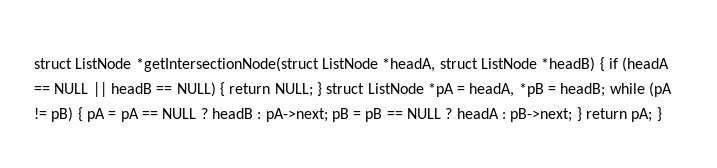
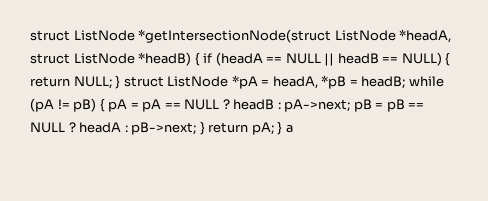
- struct ListNode *getIntersectionNode(struct ListNode *headA, struct ListNode *headB) { if (headA == NULL || headB == NULL) { return NULL; } struct ListNode *pA = headA, *pB = headB; while (pA != pB) { pA = pA == NULL ? headB : pA->next; pB = pB == NULL ? headA : pB->next; } return pA; }
+ struct ListNode *getIntersectionNode(struct ListNode *headA, struct ListNode *headB) { if (headA == NULL || headB == NULL) { return NULL; } struct ListNode *pA = headA, *pB = headB; while (pA != pB) { pA = pA == NULL ? headB : pA->next; pB = pB == NULL ? headA : pB->next; } return pA; } a

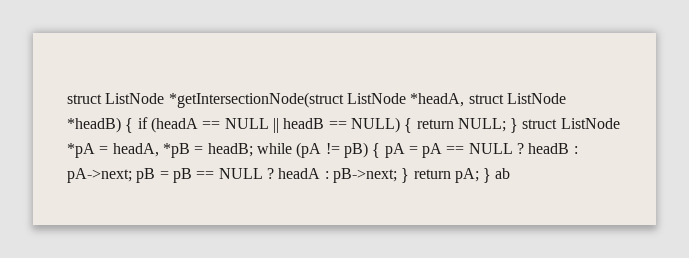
- struct ListNode *getIntersectionNode(struct ListNode *headA, struct ListNode *headB) { if (headA == NULL || headB == NULL) { return NULL; } struct ListNode *pA = headA, *pB = headB; while (pA != pB) { pA = pA == NULL ? headB : pA->next; pB = pB == NULL ? headA : pB->next; } return pA; } a
+ struct ListNode *getIntersectionNode(struct ListNode *headA, struct ListNode *headB) { if (headA == NULL || headB == NULL) { return NULL; } struct ListNode *pA = headA, *pB = headB; while (pA != pB) { pA = pA == NULL ? headB : pA->next; pB = pB == NULL ? headA : pB->next; } return pA; } ab

